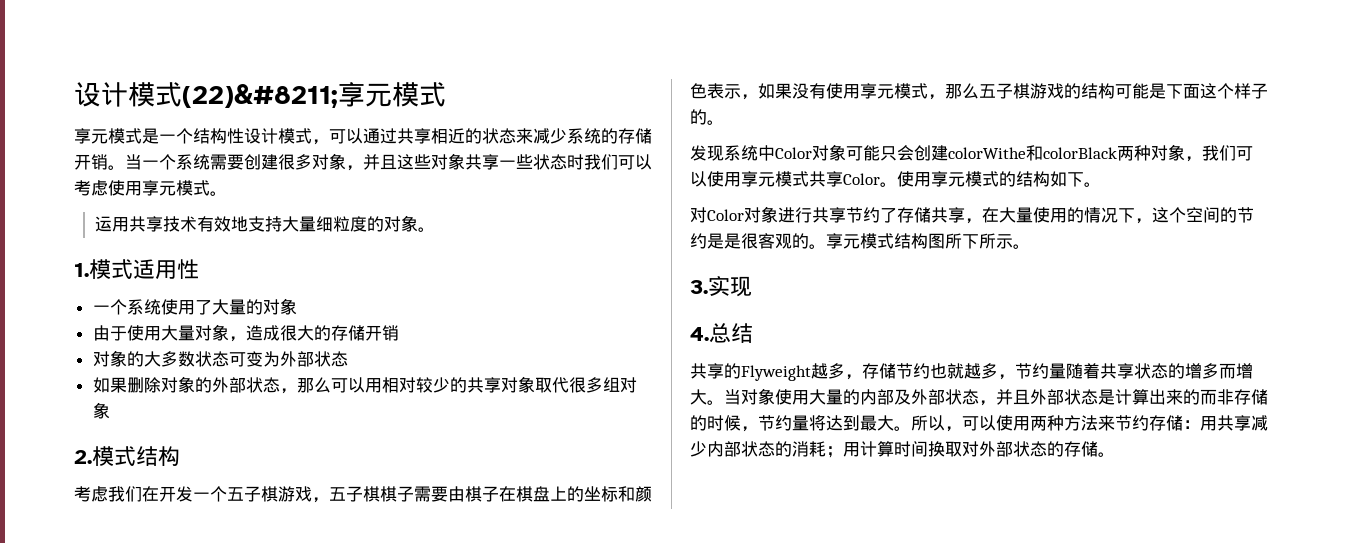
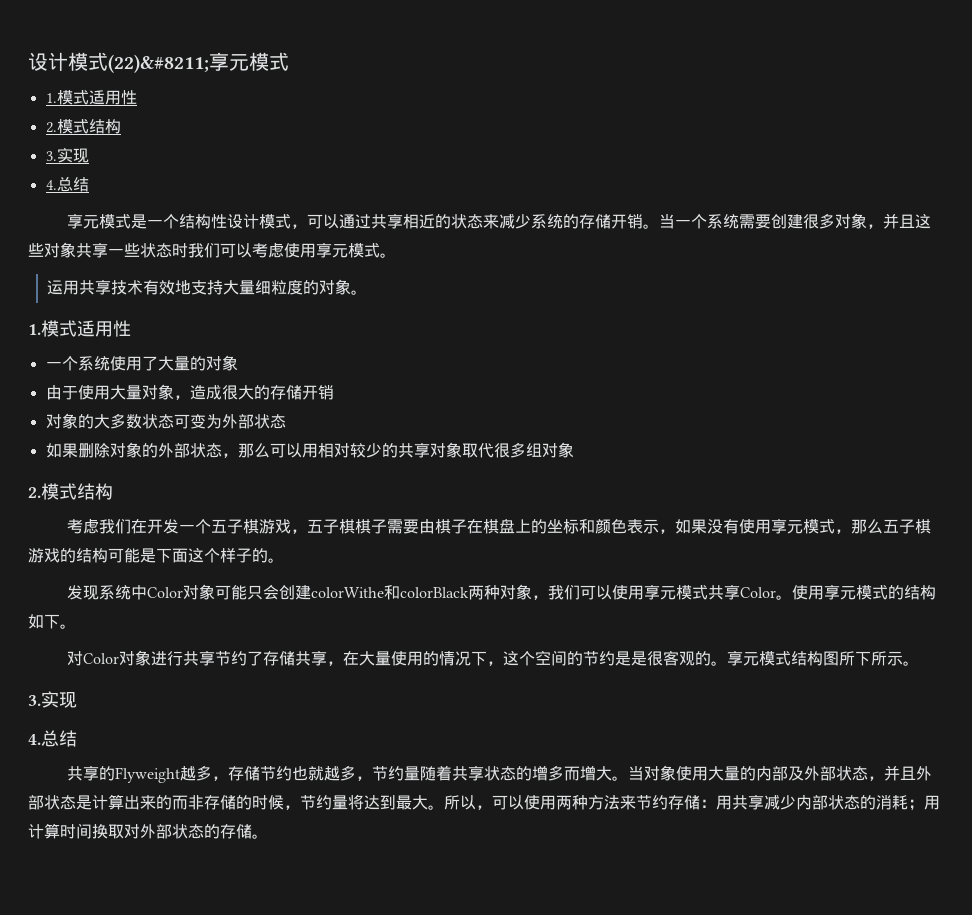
  设计模式(22)&#8211;享元模式
+ 1.模式适用性
+ 2.模式结构
+ 3.实现
+ 4.总结

